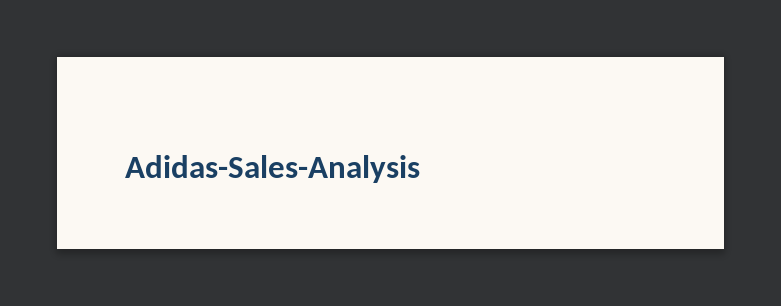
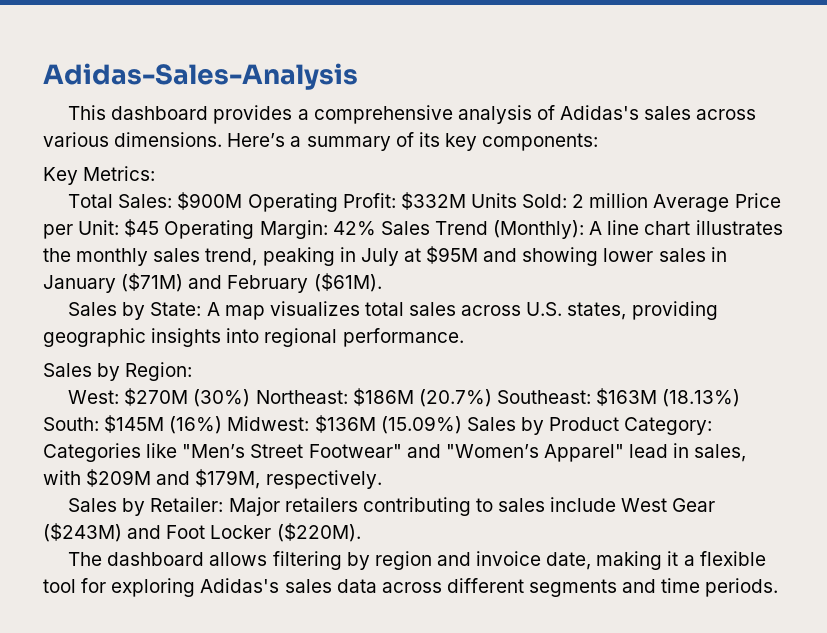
+ This dashboard provides a comprehensive analysis of Adidas's sales across various dimensions. Here’s a summary of its key components:
+ Key Metrics:
+ Total Sales: $900M Operating Profit: $332M Units Sold: 2 million Average Price per Unit: $45 Operating Margin: 42% Sales Trend (Monthly): A line chart illustrates the monthly sales trend, peaking in July at $95M and showing lower sales in January ($71M) and February ($61M).
+ Sales by State: A map visualizes total sales across U.S. states, providing geographic insights into regional performance.
+ Sales by Region:
+ West: $270M (30%) Northeast: $186M (20.7%) Southeast: $163M (18.13%) South: $145M (16%) Midwest: $136M (15.09%) Sales by Product Category: Categories like "Men’s Street Footwear" and "Women’s Apparel" lead in sales, with $209M and $179M, respectively.
+ Sales by Retailer: Major retailers contributing to sales include West Gear ($243M) and Foot Locker ($220M).
+ The dashboard allows filtering by region and invoice date, making it a flexible tool for exploring Adidas's sales data across different segments and time periods.

